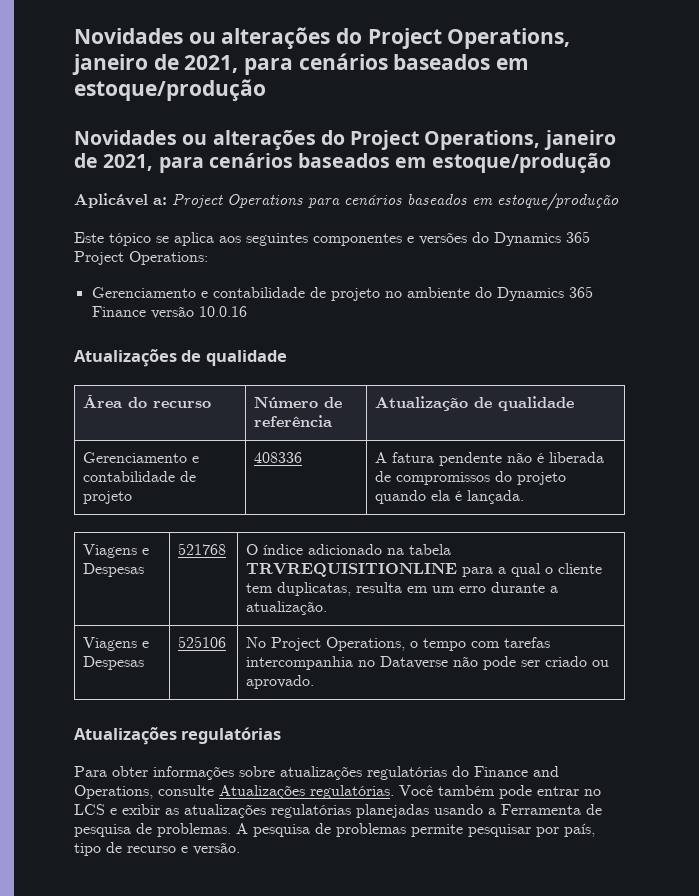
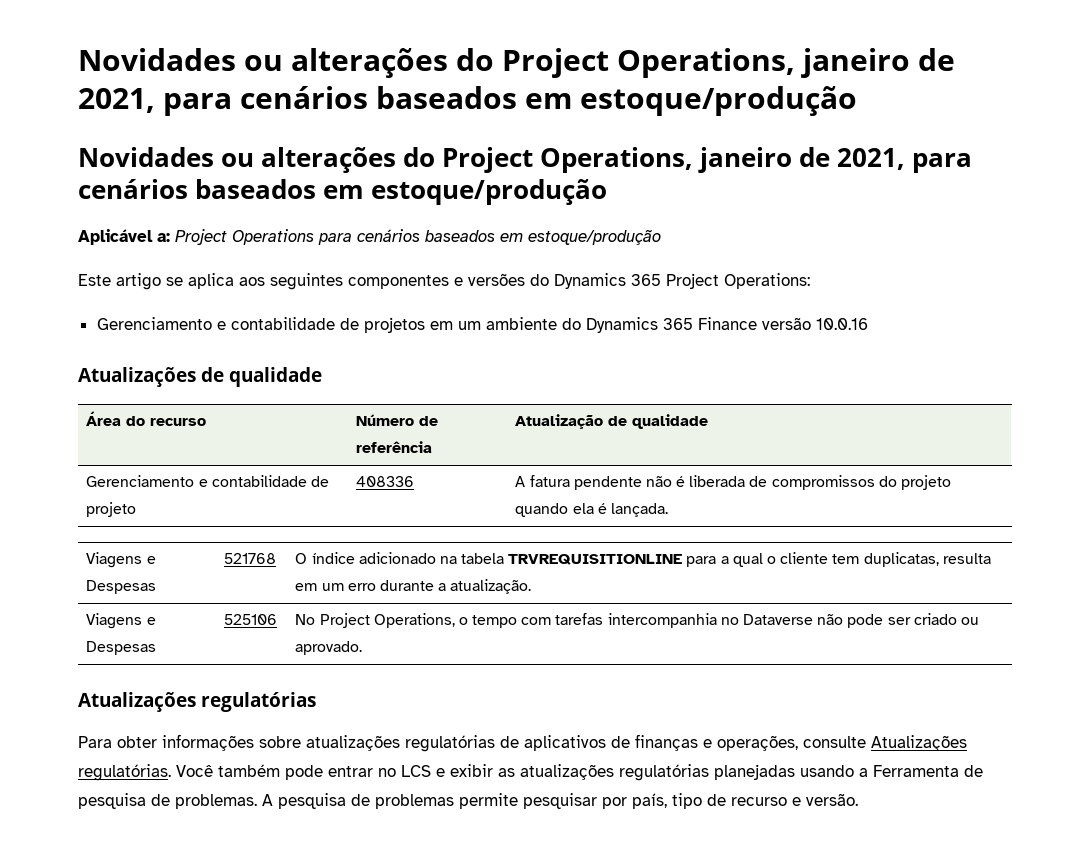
- Este tópico se aplica aos seguintes componentes e versões do Dynamics 365 Project Operations:
+ Este artigo se aplica aos seguintes componentes e versões do Dynamics 365 Project Operations:
- Gerenciamento e contabilidade de projeto no ambiente do Dynamics 365 Finance versão 10.0.16
+ Gerenciamento e contabilidade de projetos em um ambiente do Dynamics 365 Finance versão 10.0.16
- Para obter informações sobre atualizações regulatórias do Finance and Operations, consulte Atualizações regulatórias.
+ Para obter informações sobre atualizações regulatórias de aplicativos de finanças e operações, consulte Atualizações regulatórias.

